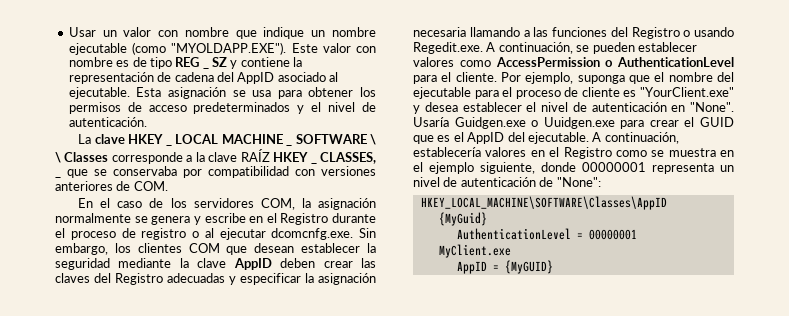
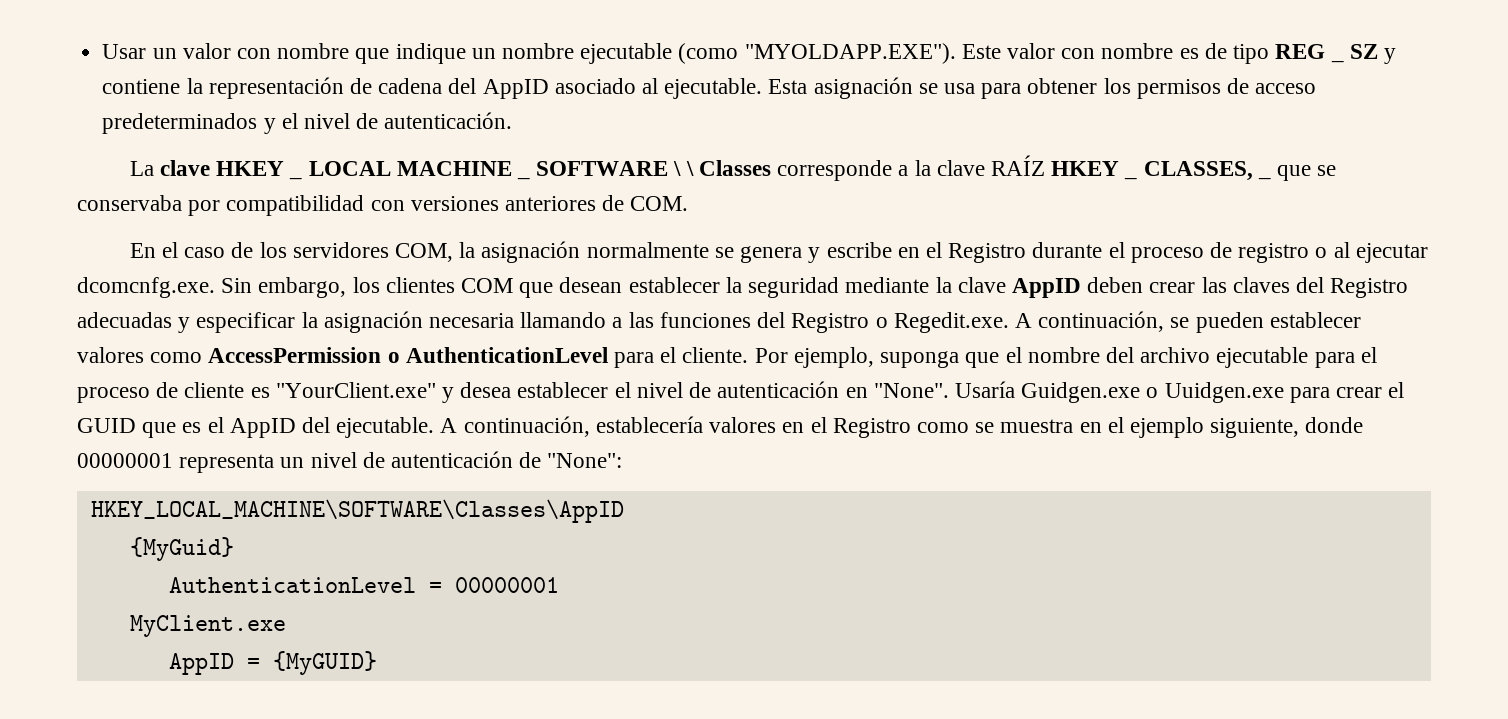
- En el caso de los servidores COM, la asignación normalmente se genera y escribe en el Registro durante el proceso de registro o al ejecutar dcomcnfg.exe. Sin embargo, los clientes COM que desean establecer la seguridad mediante la clave AppID deben crear las claves del Registro adecuadas y especificar la asignación necesaria llamando a las funciones del Registro o usando Regedit.exe. A continuación, se pueden establecer valores como AccessPermission o AuthenticationLevel para el cliente.
+ En el caso de los servidores COM, la asignación normalmente se genera y escribe en el Registro durante el proceso de registro o al ejecutar dcomcnfg.exe. Sin embargo, los clientes COM que desean establecer la seguridad mediante la clave AppID deben crear las claves del Registro adecuadas y especificar la asignación necesaria llamando a las funciones del Registro o Regedit.exe. A continuación, se pueden establecer valores como AccessPermission o AuthenticationLevel para el cliente.
- Por ejemplo, suponga que el nombre del ejecutable para el proceso de cliente es "YourClient.exe" y desea establecer el nivel de autenticación en "None".
+ Por ejemplo, suponga que el nombre del archivo ejecutable para el proceso de cliente es "YourClient.exe" y desea establecer el nivel de autenticación en "None".

